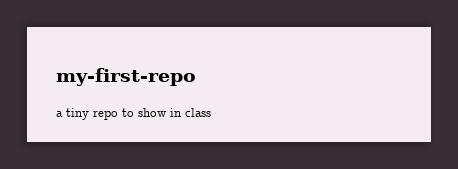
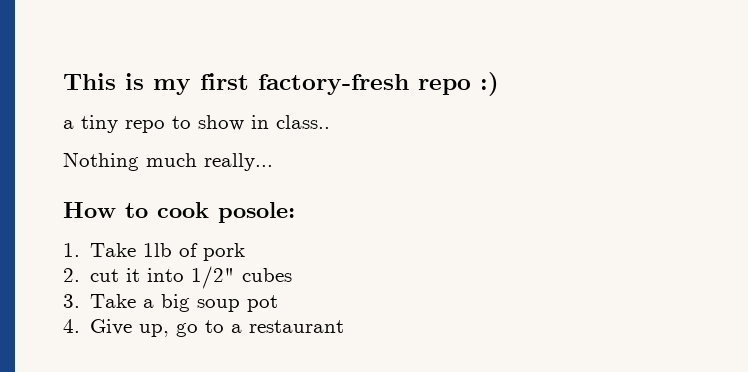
- my-first-repo
+ This is my first factory-fresh repo :)
- a tiny repo to show in class
+ a tiny repo to show in class..
+ Nothing much really...
+ How to cook posole:
+ 1. Take 1lb of pork
+ 2. cut it into 1/2" cubes
+ 3. Take a big soup pot
+ 4. Give up, go to a restaurant

